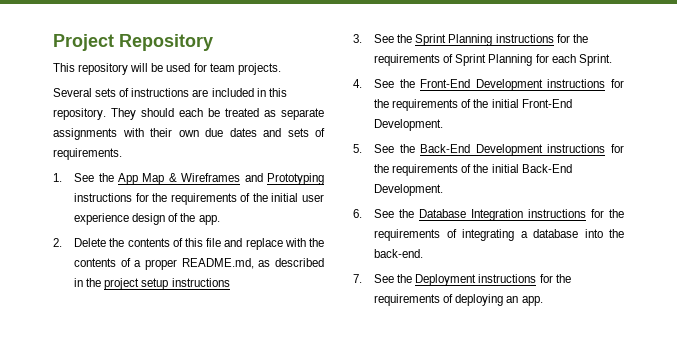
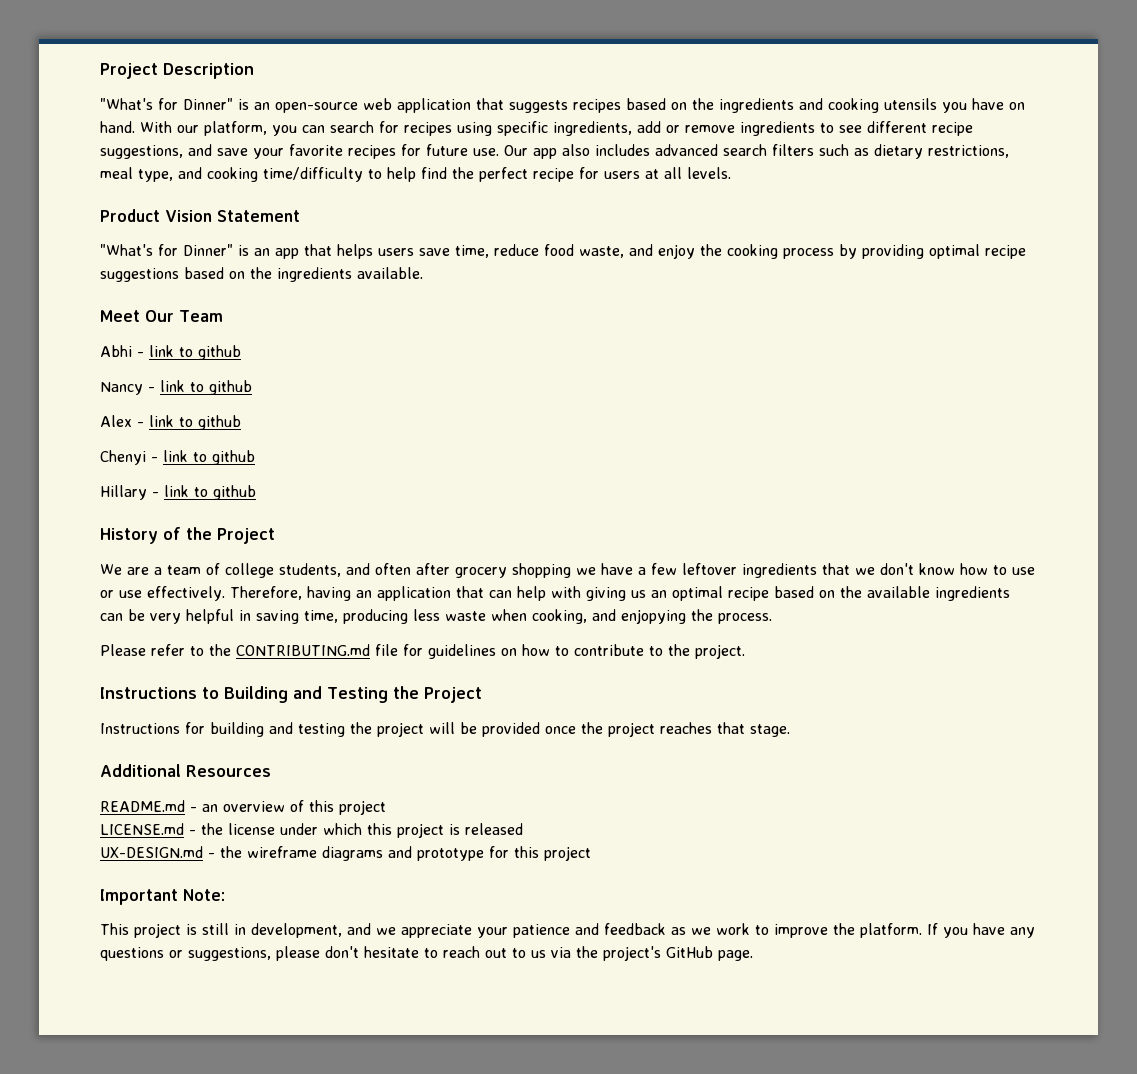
- Project Repository
- This repository will be used for team projects.
- Several sets of instructions are included in this repository. They should each be treated as separate assignments with their own due dates and sets of requirements.
- 1. See the App Map & Wireframes and Prototyping instructions for the requirements of the initial user experience design of the app.
- 2. Delete the contents of this file and replace with the contents of a proper README.md, as described in the project setup instructions
- 3. See the Sprint Planning instructions for the requirements of Sprint Planning for each Sprint.
- 4. See the Front-End Development instructions for the requirements of the initial Front-End Development.
- 5. See the Back-End Development instructions for the requirements of the initial Back-End Development.
- 6. See the Database Integration instructions for the requirements of integrating a database into the back-end.
- 7. See the Deployment instructions for the requirements of deploying an app.
+ Project Description
+ "What's for Dinner" is an open-source web application that suggests recipes based on the ingredients and cooking utensils you have on hand. With our platform, you can search for recipes using specific ingredients, add or remove ingredients to see different recipe suggestions, and save your favorite recipes for future use. Our app also includes advanced search filters such as dietary restrictions, meal type, and cooking time/difficulty to help find the perfect recipe for users at all levels.
+ Product Vision Statement
+ "What's for Dinner" is an app that helps users save time, reduce food waste, and enjoy the cooking process by providing optimal recipe suggestions based on the ingredients available.
+ Meet Our Team
+ Abhi - link to github
+ Nancy - link to github
+ Alex - link to github
+ Chenyi - link to github
+ Hillary - link to github
+ History of the Project
+ We are a team of college students, and often after grocery shopping we have a few leftover ingredients that we don't know how to use or use effectively. Therefore, having an application that can help with giving us an optimal recipe based on the available ingredients can be very helpful in saving time, producing less waste when cooking, and enjopying the process.
+ Please refer to the CONTRIBUTING.md file for guidelines on how to contribute to the project.
+ Instructions to Building and Testing the Project
+ Instructions for building and testing the project will be provided once the project reaches that stage.
+ Additional Resources
+ README.md - an overview of this project
+ LICENSE.md - the license under which this project is released
+ UX-DESIGN.md - the wireframe diagrams and prototype for this project
+ Important Note:
+ This project is still in development, and we appreciate your patience and feedback as we work to improve the platform. If you have any questions or suggestions, please don't hesitate to reach out to us via the project's GitHub page.

